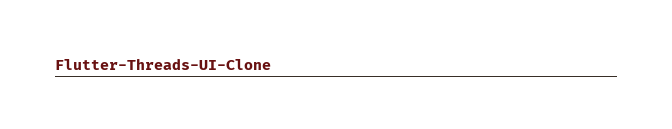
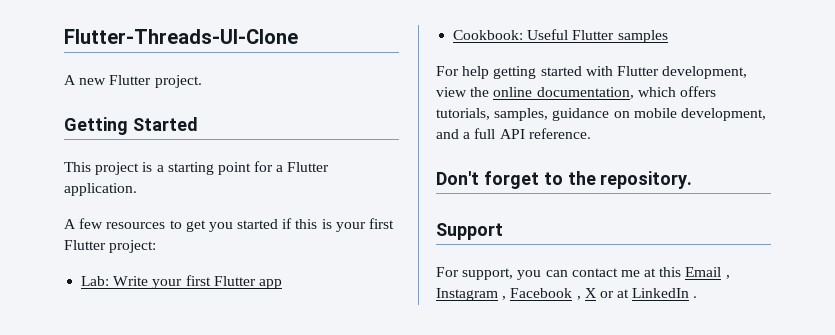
+ A new Flutter project.
+ Getting Started
+ This project is a starting point for a Flutter application.
+ A few resources to get you started if this is your first Flutter project:
+ Lab: Write your first Flutter app
+ Cookbook: Useful Flutter samples
+ For help getting started with Flutter development, view the online documentation, which offers tutorials, samples, guidance on mobile development, and a full API reference.
+ Don't forget to the repository.
+ Support
+ For support, you can contact me at this Email , Instagram , Facebook , X or at LinkedIn .

